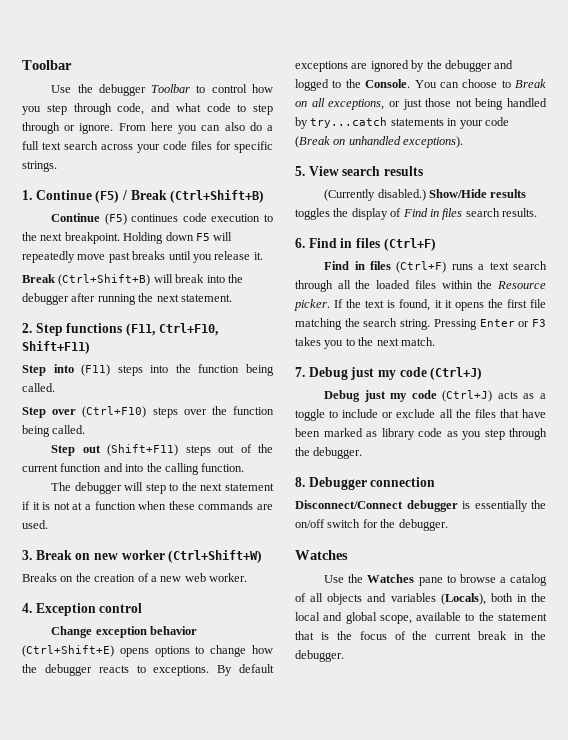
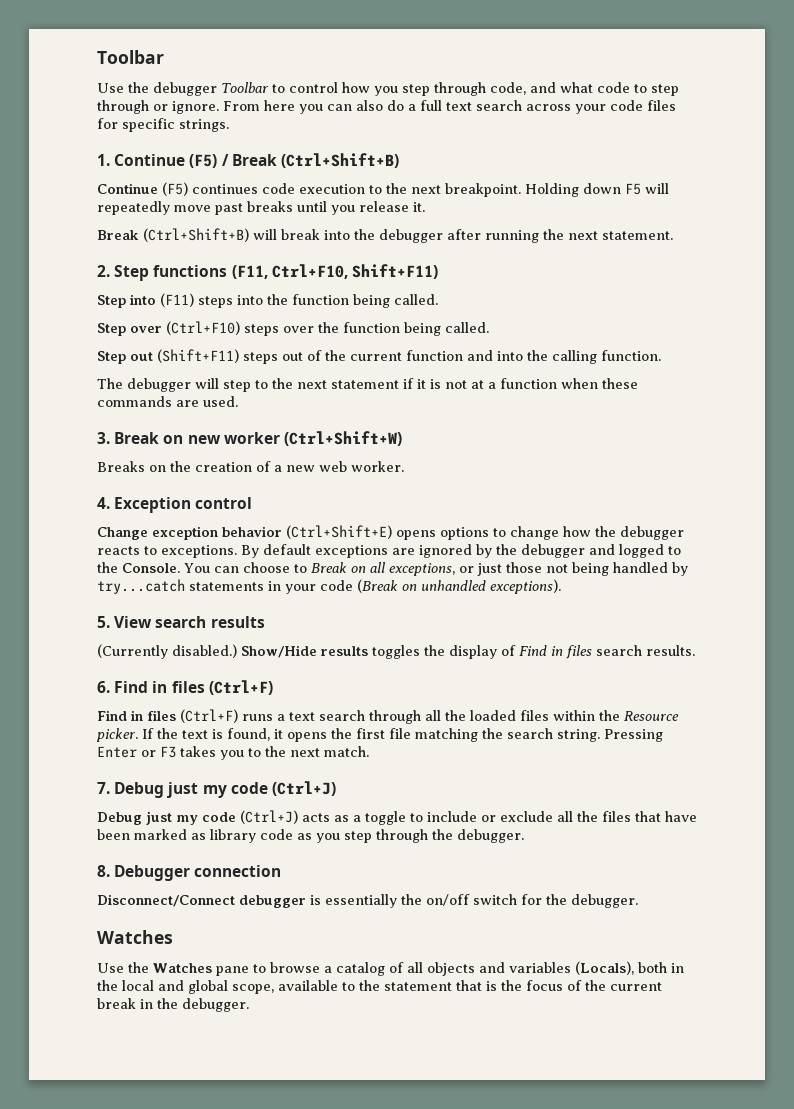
- If the text is found, it it opens the first file matching the search string.
+ If the text is found, it opens the first file matching the search string.

